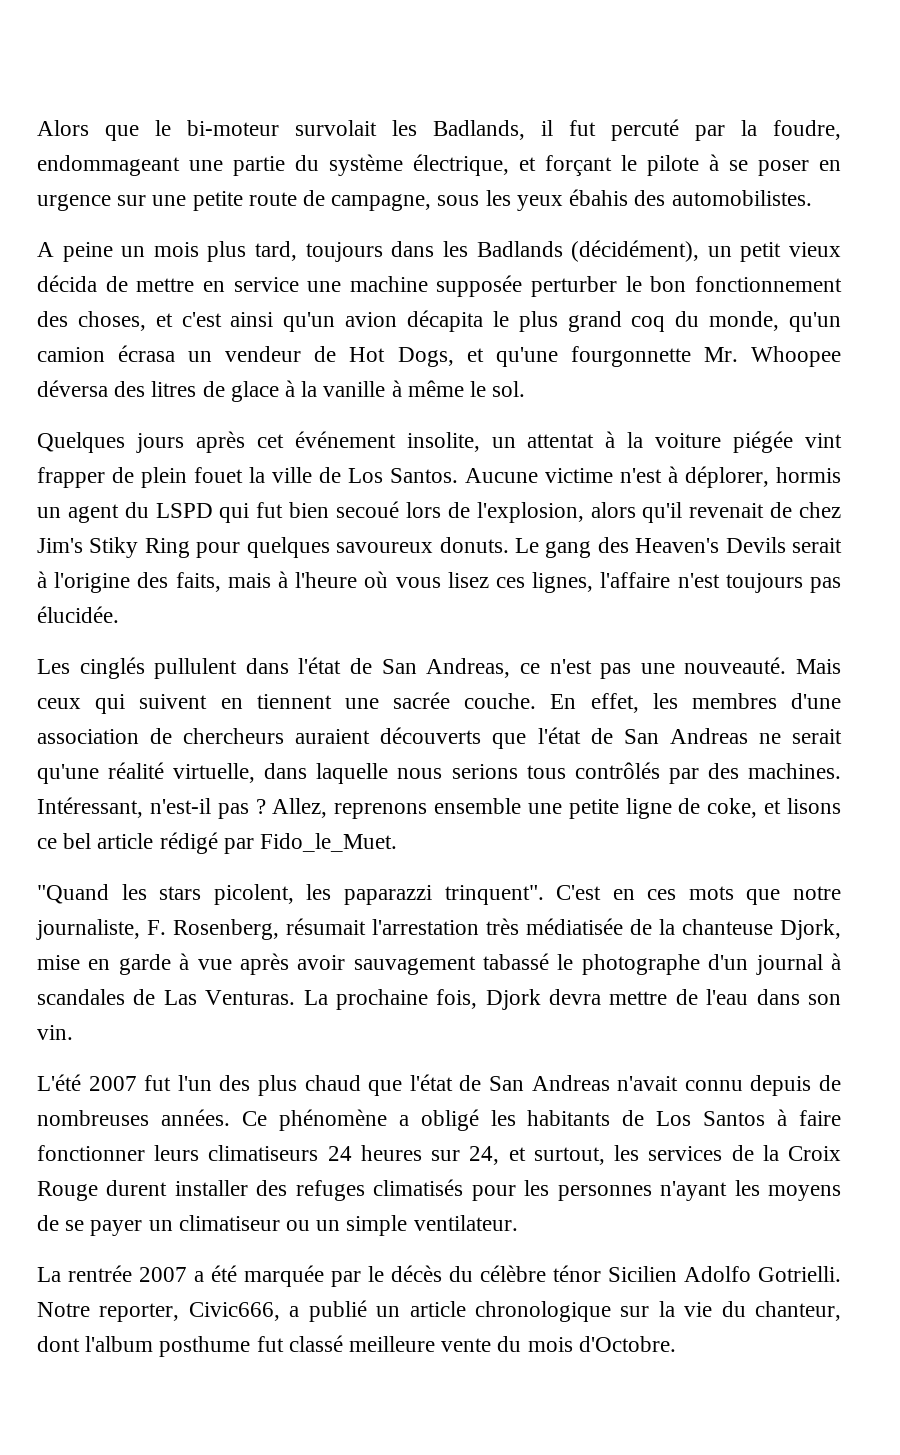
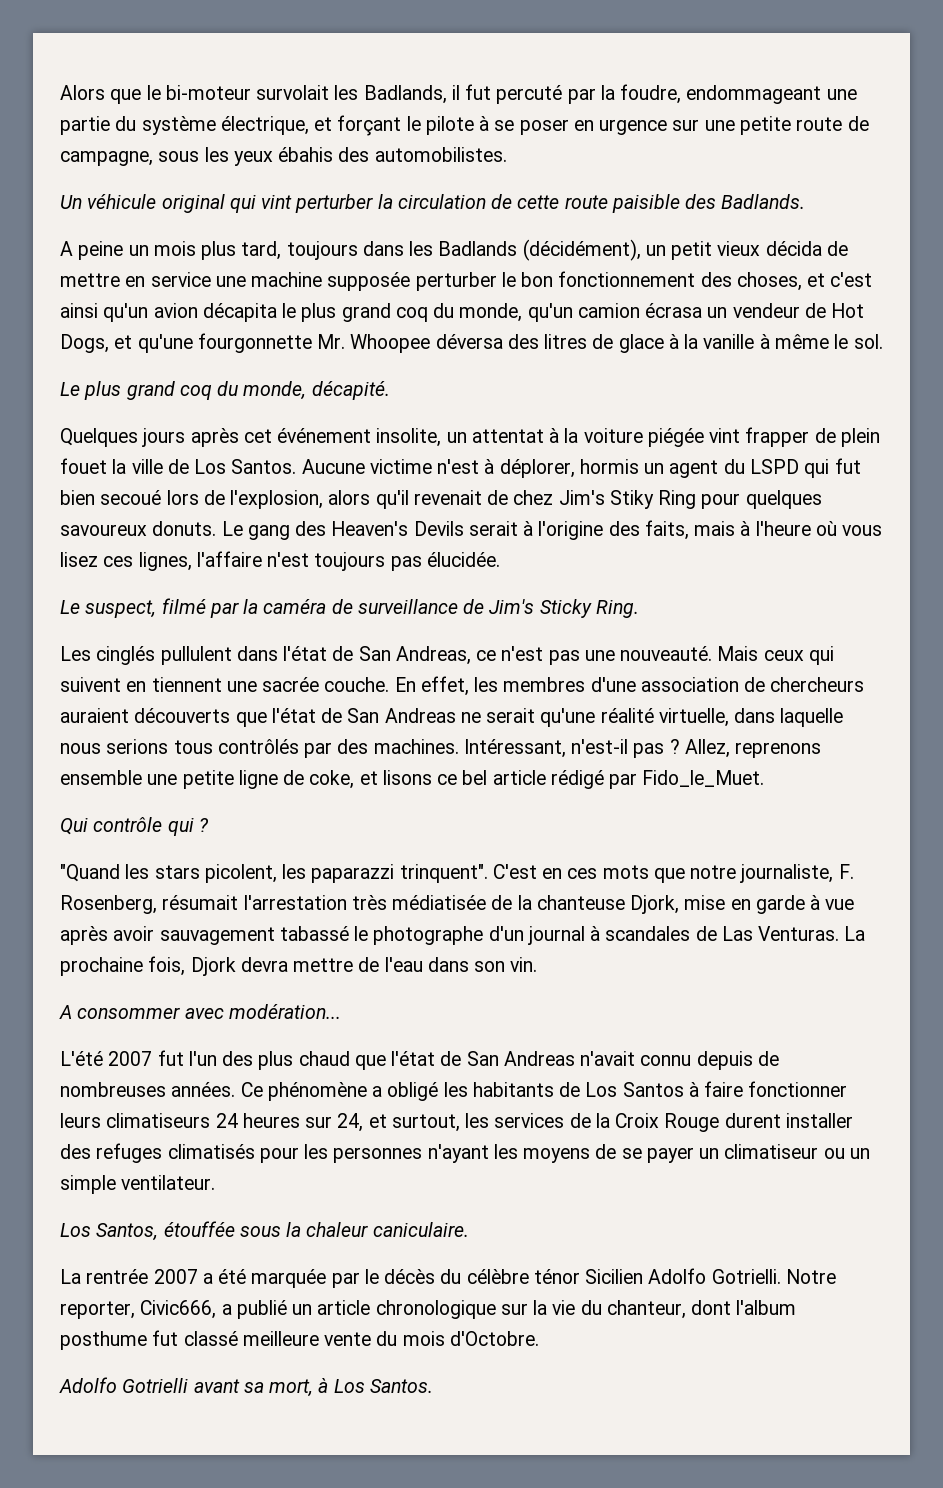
+ Un véhicule original qui vint perturber la circulation de cette route paisible des Badlands.
+ Le plus grand coq du monde, décapité.
+ Le suspect, filmé par la caméra de surveillance de Jim's Sticky Ring.
+ Qui contrôle qui ?
+ A consommer avec modération...
+ Los Santos, étouffée sous la chaleur caniculaire.
+ Adolfo Gotrielli avant sa mort, à Los Santos.

